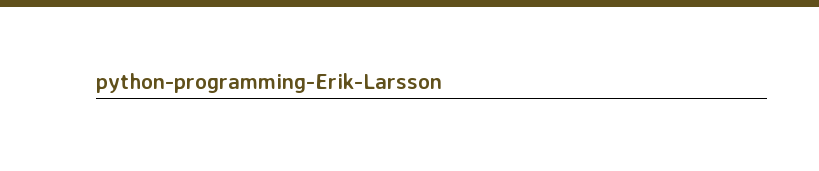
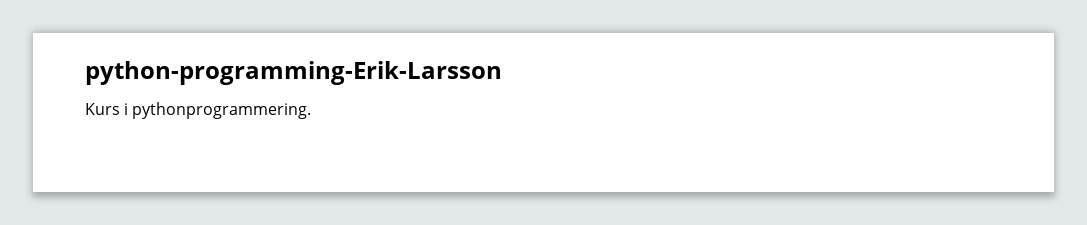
+ Kurs i pythonprogrammering.

